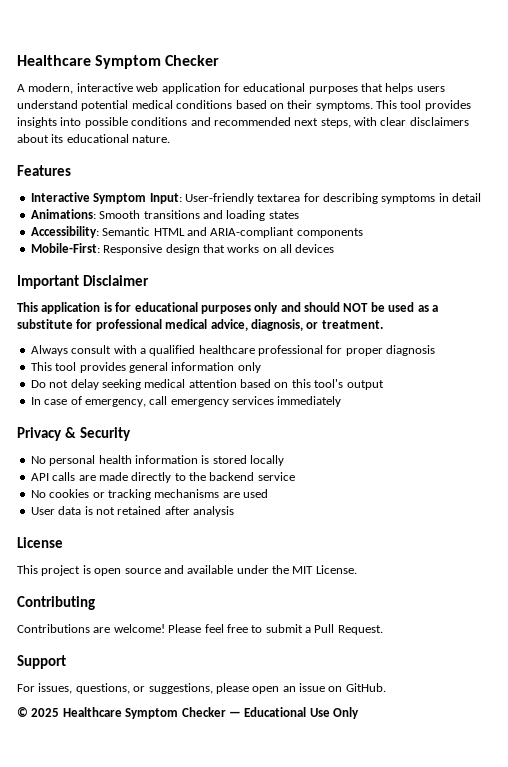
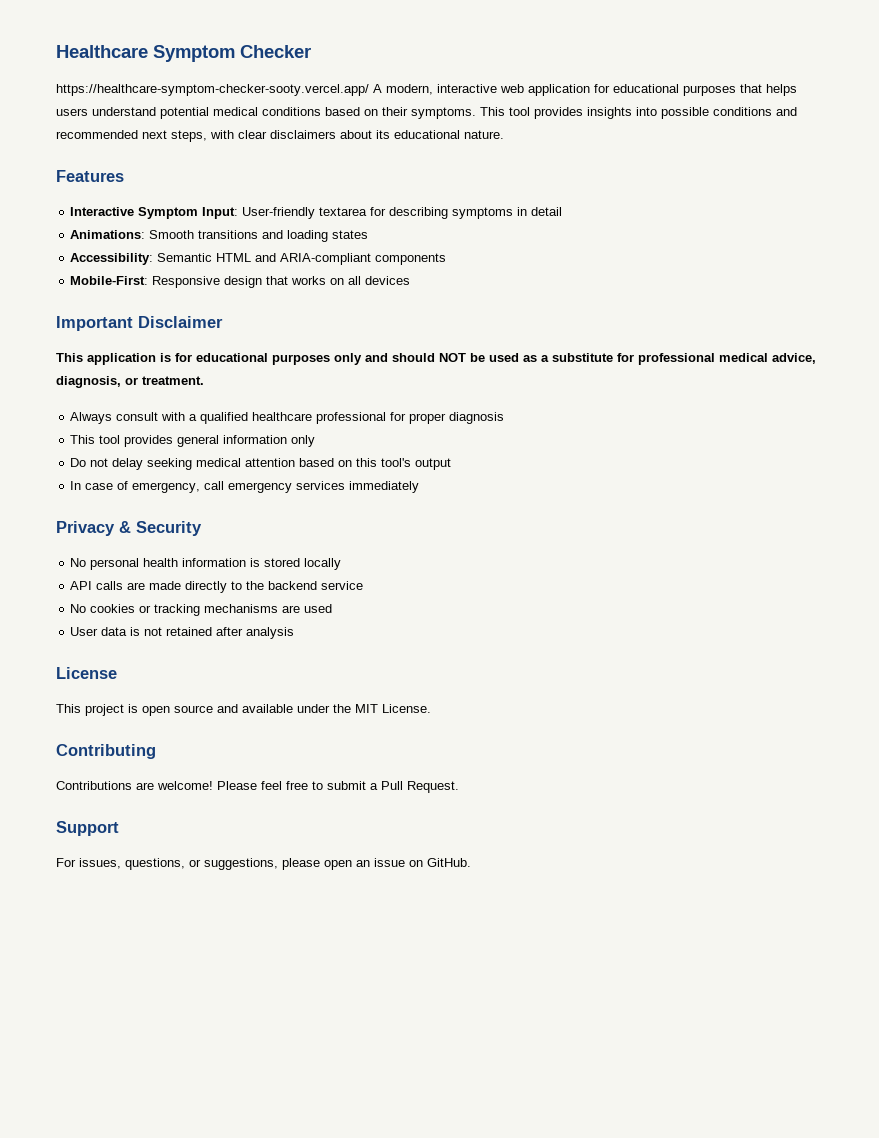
- A modern, interactive web application for educational purposes that helps users understand potential medical conditions based on their symptoms.
+ https://healthcare-symptom-checker-sooty.vercel.app/ A modern, interactive web application for educational purposes that helps users understand potential medical conditions based on their symptoms.
- © 2025 Healthcare Symptom Checker — Educational Use Only

